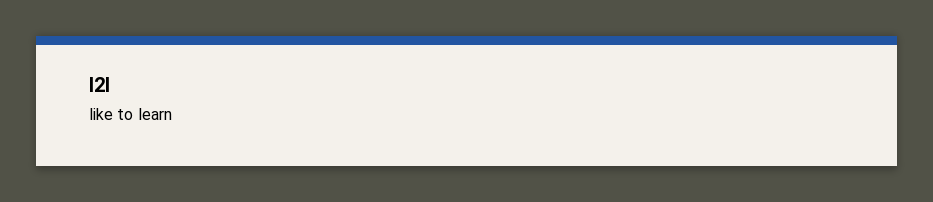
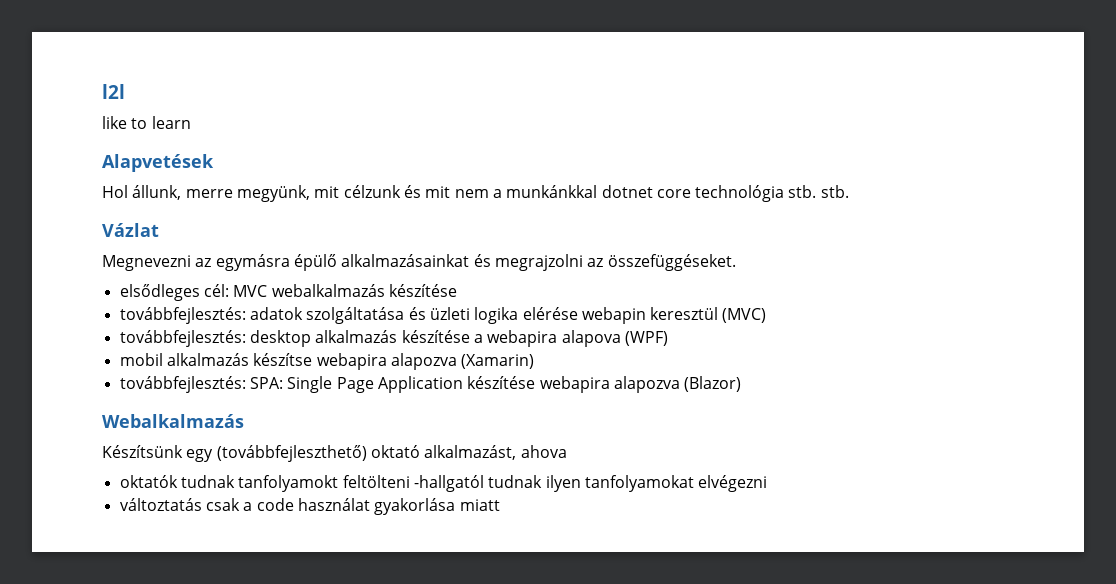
+ Alapvetések
+ Hol állunk, merre megyünk, mit célzunk és mit nem a munkánkkal dotnet core technológia stb. stb.
+ Vázlat
+ Megnevezni az egymásra épülő alkalmazásainkat és megrajzolni az összefüggéseket.
+ elsődleges cél: MVC webalkalmazás készítése
+ továbbfejlesztés: adatok szolgáltatása és üzleti logika elérése webapin keresztül (MVC)
+ továbbfejlesztés: desktop alkalmazás készítése a webapira alapova (WPF)
+ mobil alkalmazás készítse webapira alapozva (Xamarin)
+ továbbfejlesztés: SPA: Single Page Application készítése webapira alapozva (Blazor)
+ Webalkalmazás
+ Készítsünk egy (továbbfejleszthető) oktató alkalmazást, ahova
+ oktatók tudnak tanfolyamokt feltölteni -hallgatól tudnak ilyen tanfolyamokat elvégezni
+ változtatás csak a code használat gyakorlása miatt

